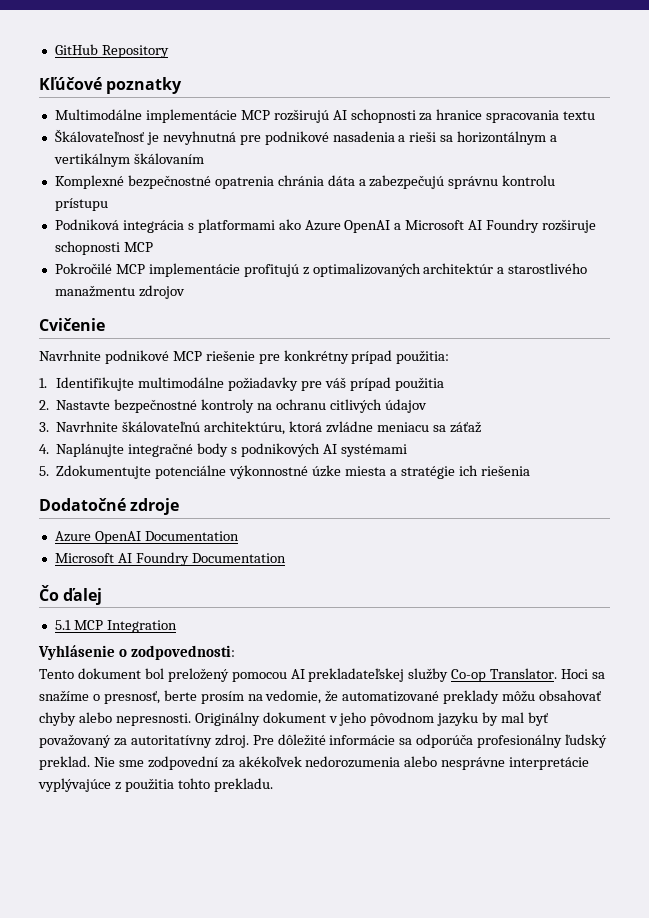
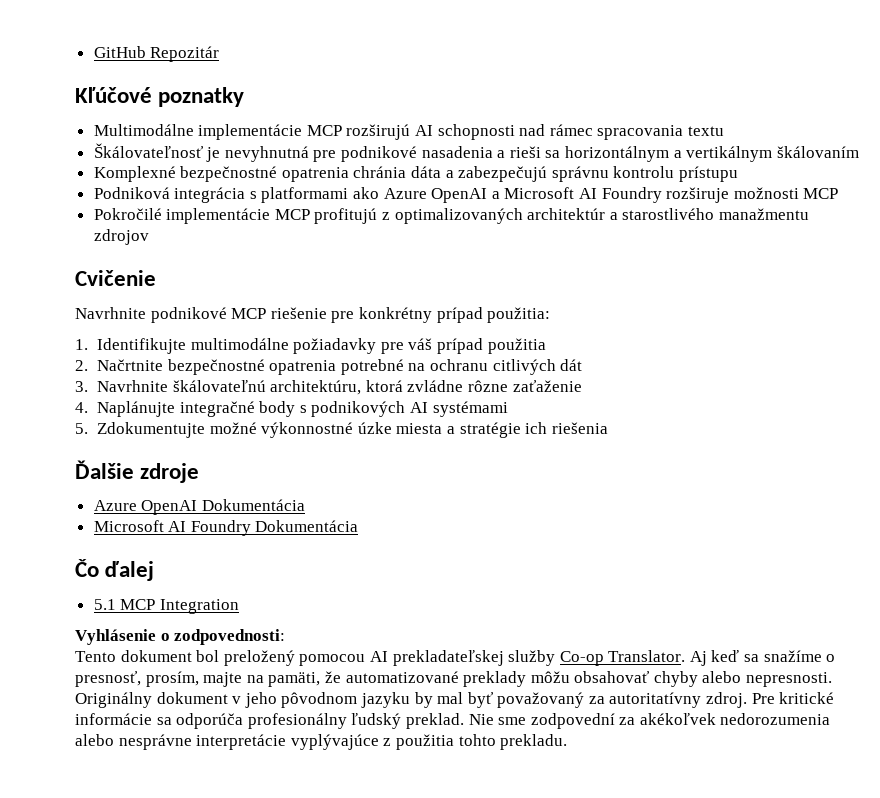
- GitHub Repository
+ GitHub Repozitár
- Multimodálne implementácie MCP rozširujú AI schopnosti za hranice spracovania textu
+ Multimodálne implementácie MCP rozširujú AI schopnosti nad rámec spracovania textu
- Podniková integrácia s platformami ako Azure OpenAI a Microsoft AI Foundry rozširuje schopnosti MCP
+ Podniková integrácia s platformami ako Azure OpenAI a Microsoft AI Foundry rozširuje možnosti MCP
- Pokročilé MCP implementácie profitujú z optimalizovaných architektúr a starostlivého manažmentu zdrojov
+ Pokročilé implementácie MCP profitujú z optimalizovaných architektúr a starostlivého manažmentu zdrojov
- 2. Nastavte bezpečnostné kontroly na ochranu citlivých údajov
+ 2. Načrtnite bezpečnostné opatrenia potrebné na ochranu citlivých dát
- 3. Navrhnite škálovateľnú architektúru, ktorá zvládne meniacu sa záťaž
+ 3. Navrhnite škálovateľnú architektúru, ktorá zvládne rôzne zaťaženie
- 5. Zdokumentujte potenciálne výkonnostné úzke miesta a stratégie ich riešenia
+ 5. Zdokumentujte možné výkonnostné úzke miesta a stratégie ich riešenia
- Dodatočné zdroje
+ Ďalšie zdroje
- Azure OpenAI Documentation
- Microsoft AI Foundry Documentation
+ Azure OpenAI Dokumentácia
+ Microsoft AI Foundry Dokumentácia
- Hoci sa snažíme o presnosť, berte prosím na vedomie, že automatizované preklady môžu obsahovať chyby alebo nepresnosti.
+ Aj keď sa snažíme o presnosť, prosím, majte na pamäti, že automatizované preklady môžu obsahovať chyby alebo nepresnosti.
- Pre dôležité informácie sa odporúča profesionálny ľudský preklad.
+ Pre kritické informácie sa odporúča profesionálny ľudský preklad.

